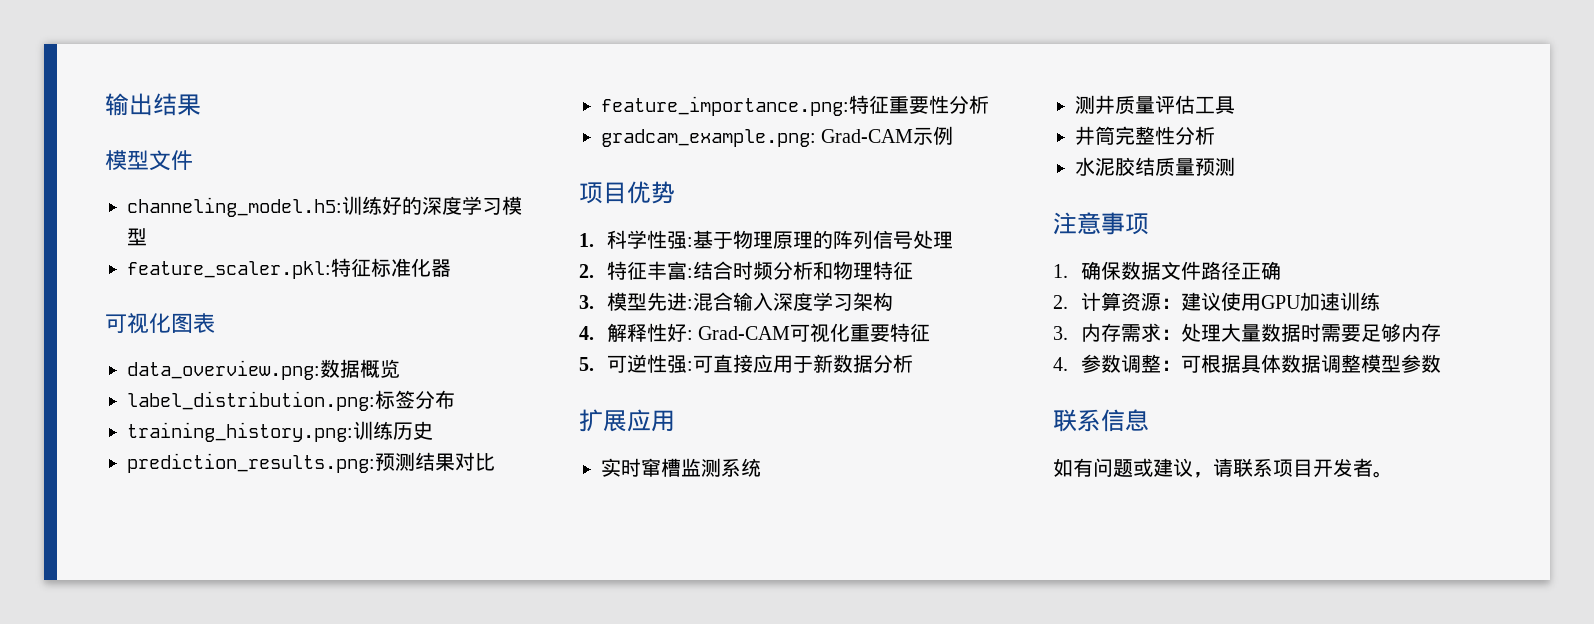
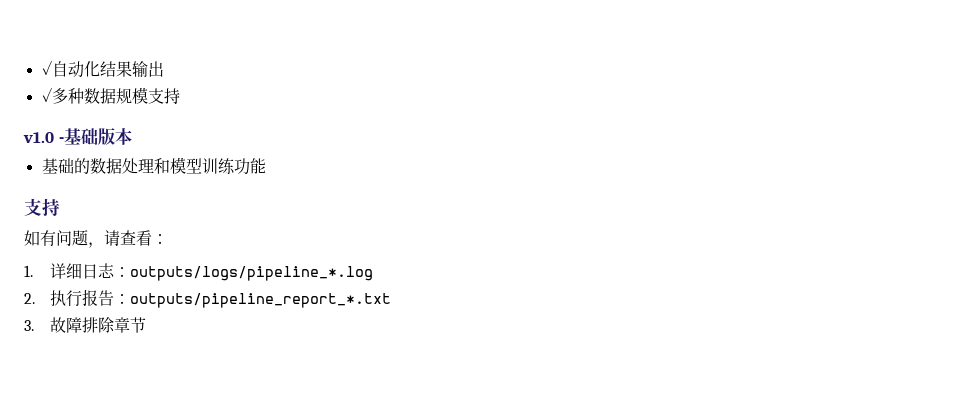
- 输出结果
- 模型文件
- channeling_model.h5:训练好的深度学习模型
- feature_scaler.pkl:特征标准化器
- 可视化图表
- data_overview.png:数据概览
- label_distribution.png:标签分布
- training_history.png:训练历史
- prediction_results.png:预测结果对比
- feature_importance.png:特征重要性分析
- gradcam_example.png: Grad-CAM示例
- 项目优势
- 1.科学性强:基于物理原理的阵列信号处理
- 2.特征丰富:结合时频分析和物理特征
- 3.模型先进:混合输入深度学习架构
- 4.解释性好: Grad-CAM可视化重要特征
- 5.可逆性强:可直接应用于新数据分析
- 扩展应用
- 实时窜槽监测系统
- 测井质量评估工具
- 井筒完整性分析
- 水泥胶结质量预测
- 注意事项
- 1.确保数据文件路径正确
- 2.计算资源：建议使用GPU加速训练
- 3.内存需求：处理大量数据时需要足够内存
- 4.参数调整：可根据具体数据调整模型参数
- 联系信息
- 如有问题或建议，请联系项目开发者。
+ ✓自动化结果输出
+ ✓多种数据规模支持
+ v1.0 -基础版本
+ 基础的数据处理和模型训练功能
+ 支持
+ 如有问题，请查看：
+ 1.详细日志：outputs/logs/pipeline_*.log
+ 2.执行报告：outputs/pipeline_report_*.txt
+ 3.故障排除章节

